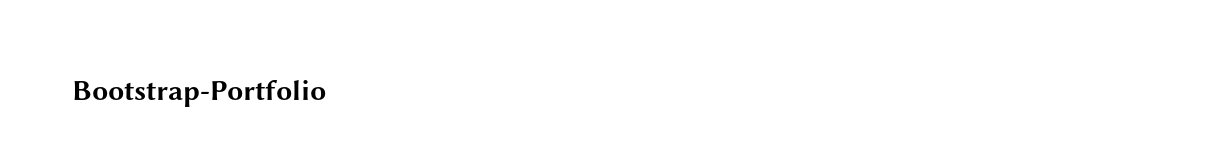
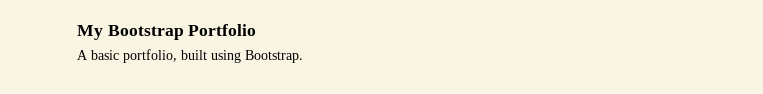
- Bootstrap-Portfolio
+ My Bootstrap Portfolio
+ A basic portfolio, built using Bootstrap.

